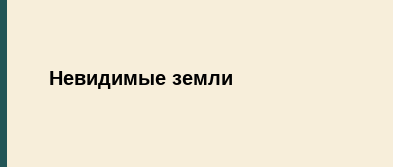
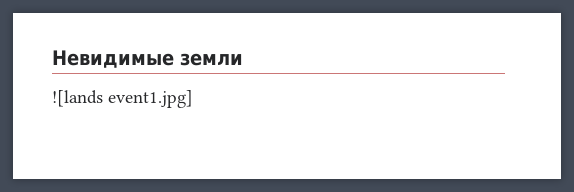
+ ![lands event1.jpg]

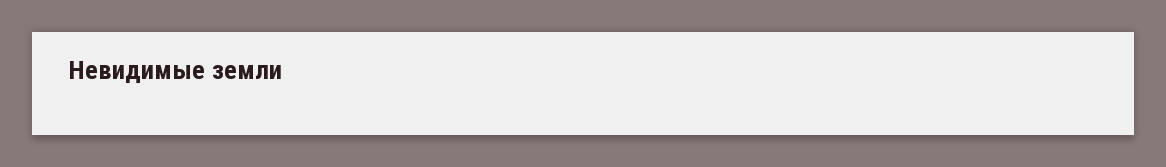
- ![lands event1.jpg]

